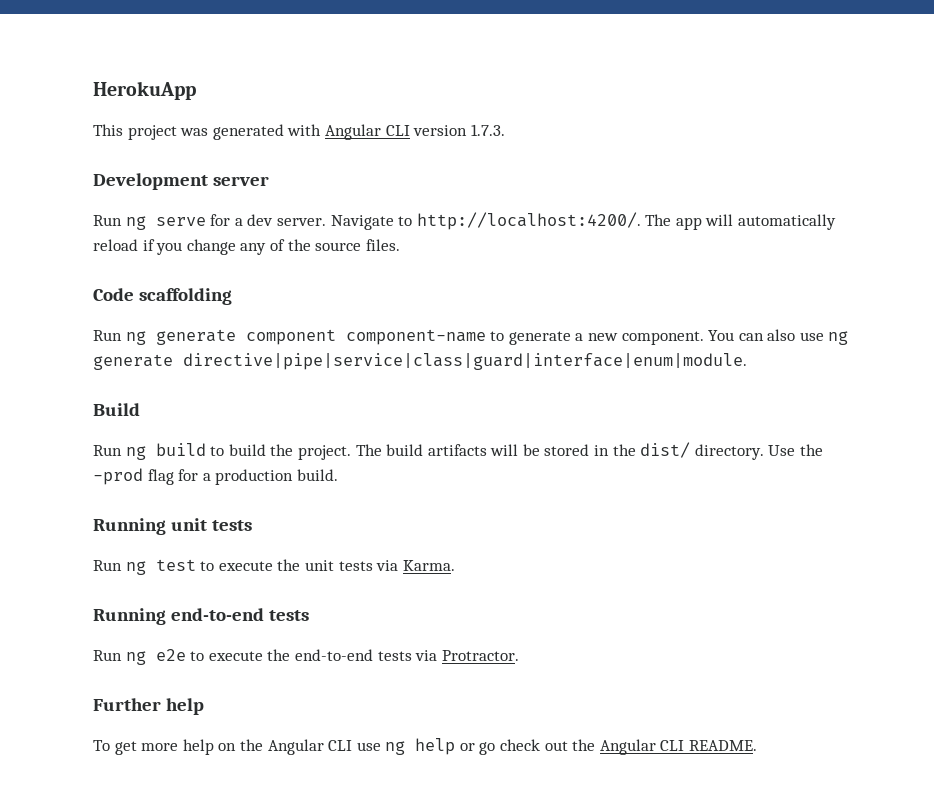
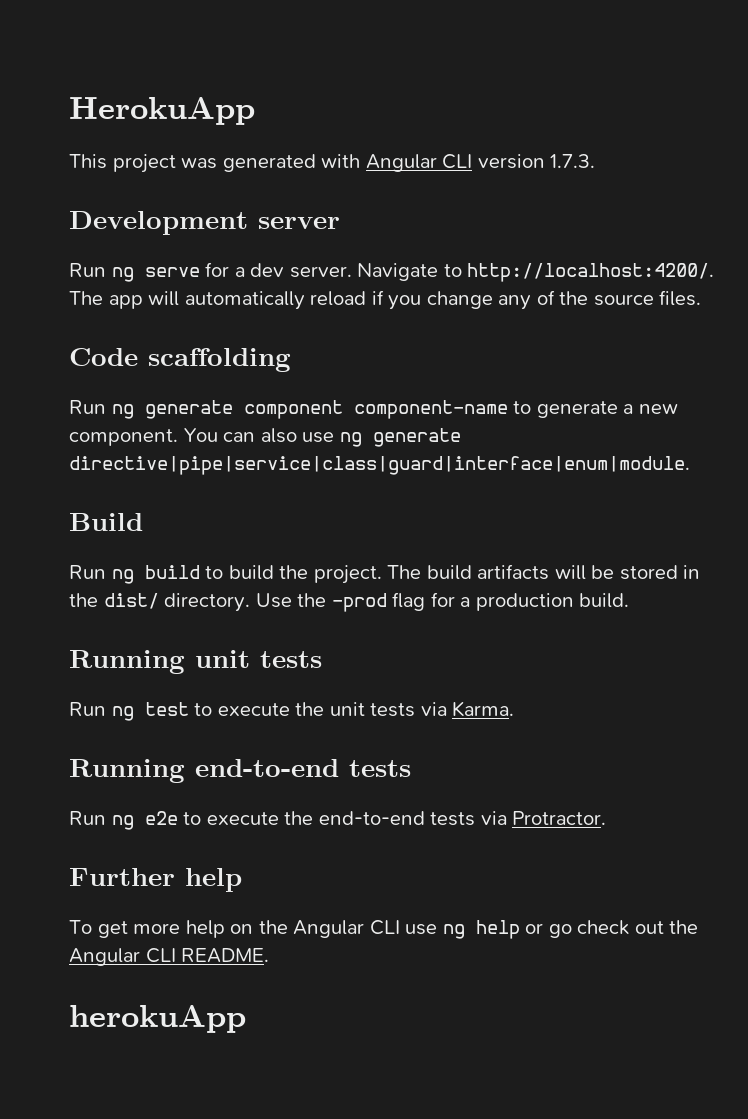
+ herokuApp

